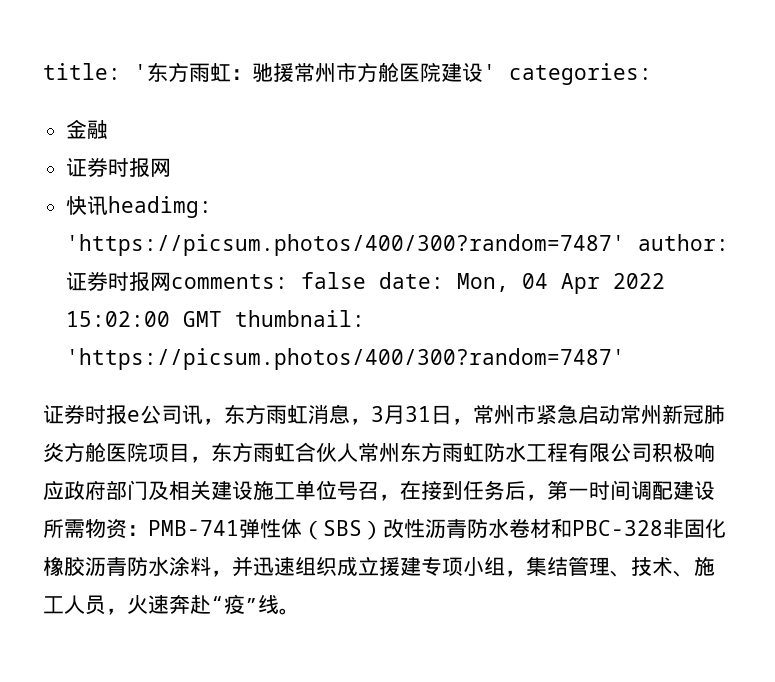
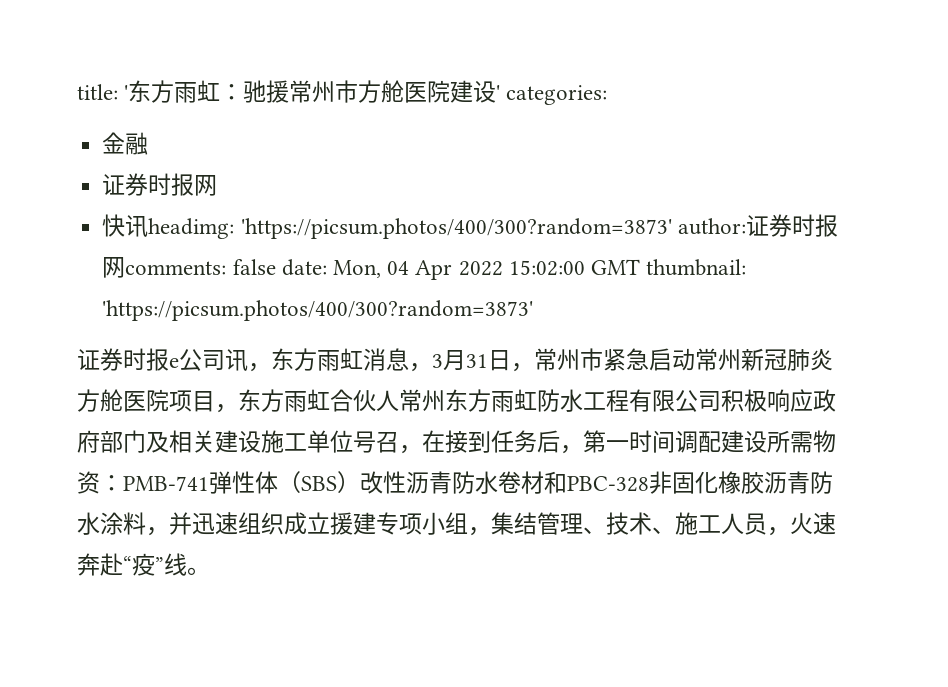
- 快讯headimg: 'https://picsum.photos/400/300?random=7487' author:证券时报网comments: false date: Mon, 04 Apr 2022 15:02:00 GMT thumbnail: 'https://picsum.photos/400/300?random=7487'
+ 快讯headimg: 'https://picsum.photos/400/300?random=3873' author:证券时报网comments: false date: Mon, 04 Apr 2022 15:02:00 GMT thumbnail: 'https://picsum.photos/400/300?random=3873'

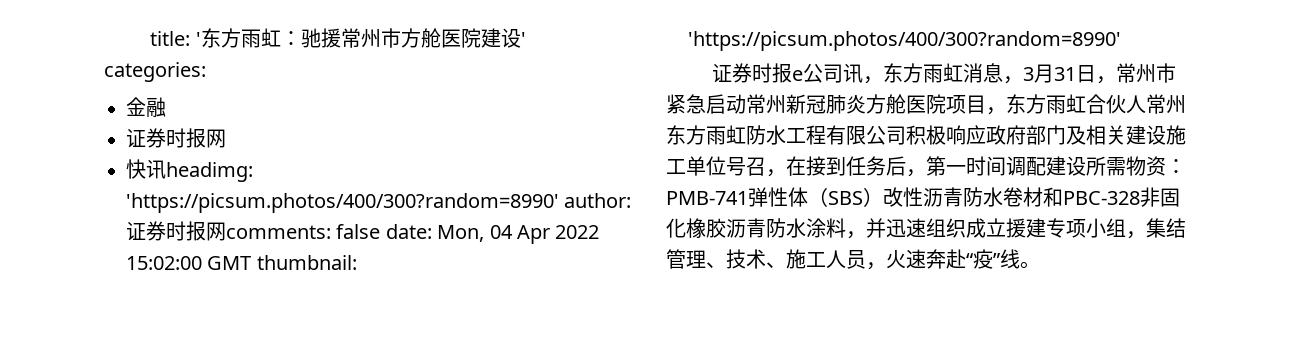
- 快讯headimg: 'https://picsum.photos/400/300?random=3873' author:证券时报网comments: false date: Mon, 04 Apr 2022 15:02:00 GMT thumbnail: 'https://picsum.photos/400/300?random=3873'
+ 快讯headimg: 'https://picsum.photos/400/300?random=8990' author:证券时报网comments: false date: Mon, 04 Apr 2022 15:02:00 GMT thumbnail: 'https://picsum.photos/400/300?random=8990'

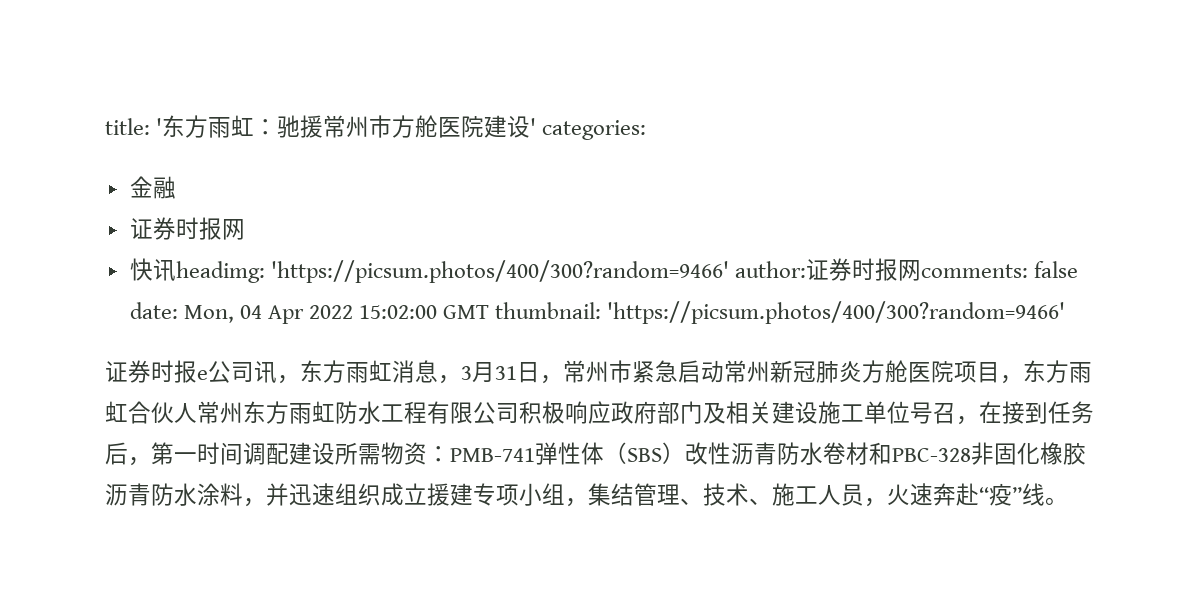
- 快讯headimg: 'https://picsum.photos/400/300?random=8990' author:证券时报网comments: false date: Mon, 04 Apr 2022 15:02:00 GMT thumbnail: 'https://picsum.photos/400/300?random=8990'
+ 快讯headimg: 'https://picsum.photos/400/300?random=9466' author:证券时报网comments: false date: Mon, 04 Apr 2022 15:02:00 GMT thumbnail: 'https://picsum.photos/400/300?random=9466'

